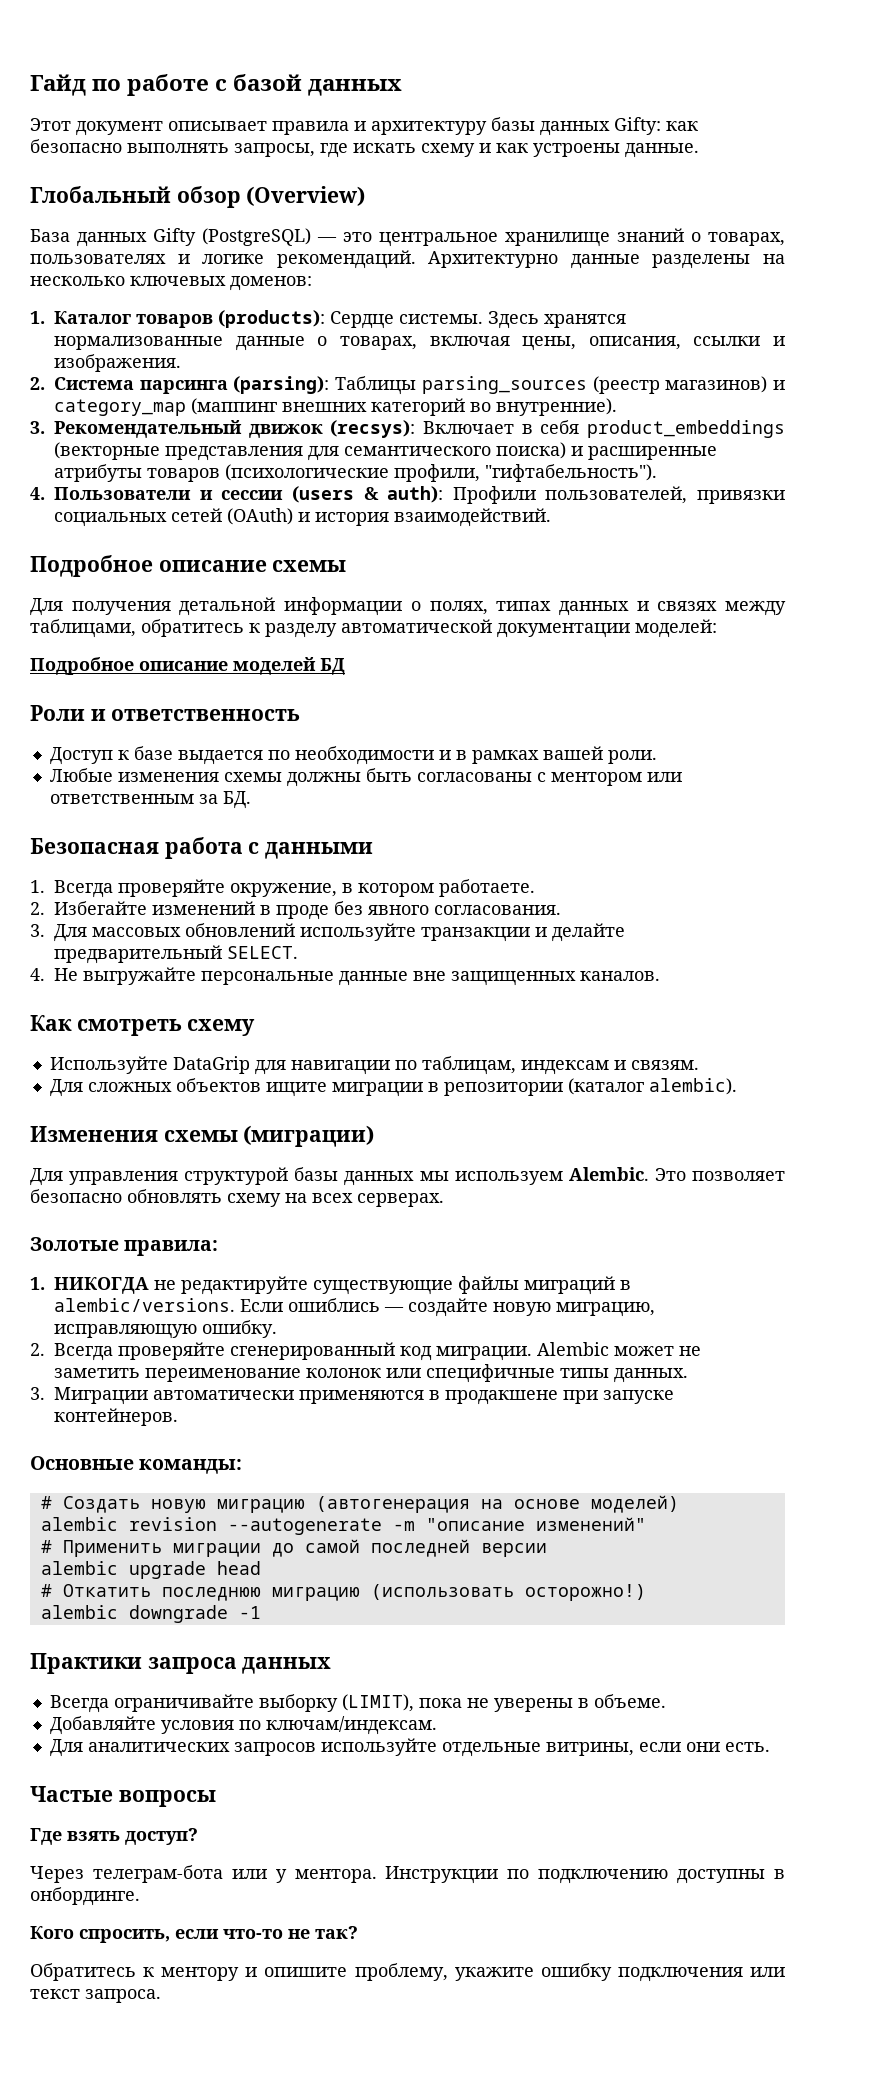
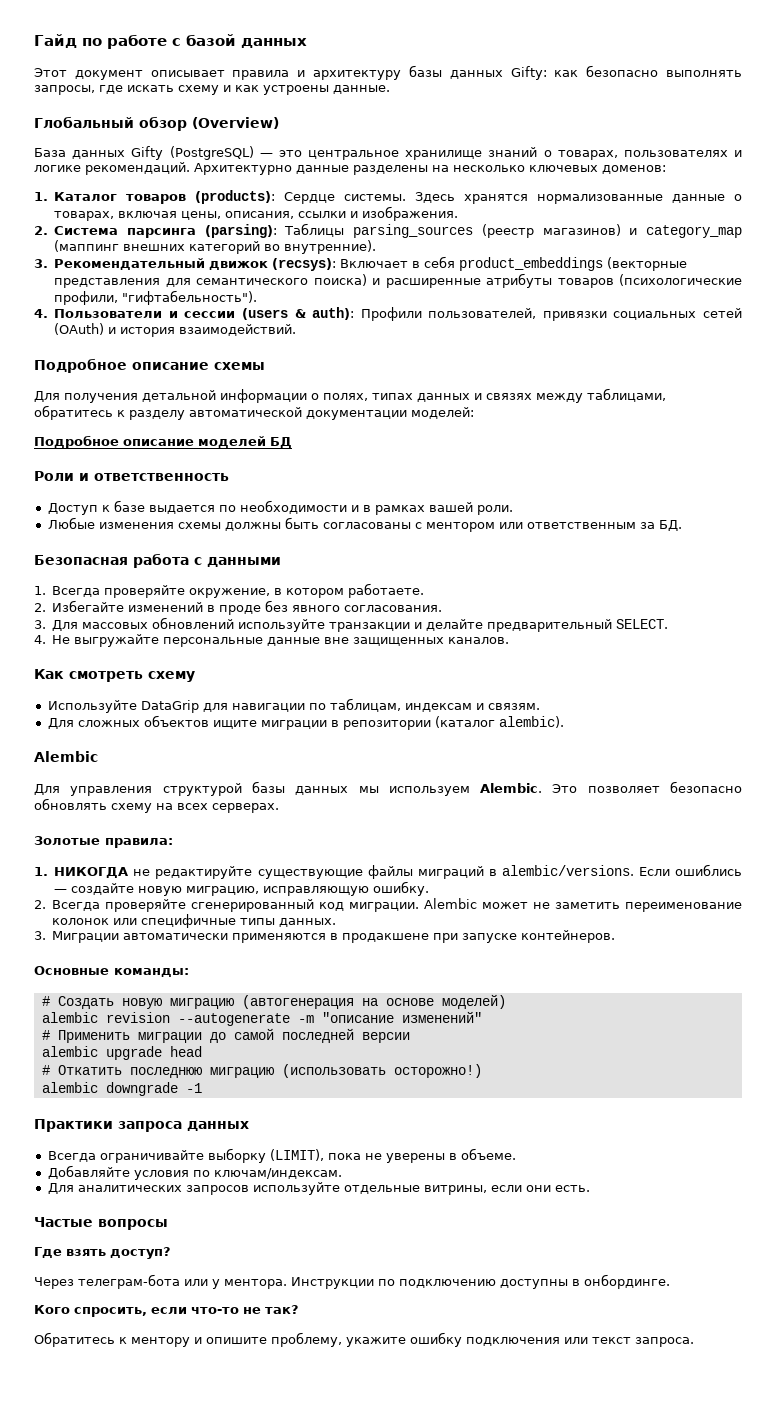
  Для сложных объектов ищите миграции в репозитории (каталог alembic).
- Изменения схемы (миграции)
+ Alembic

